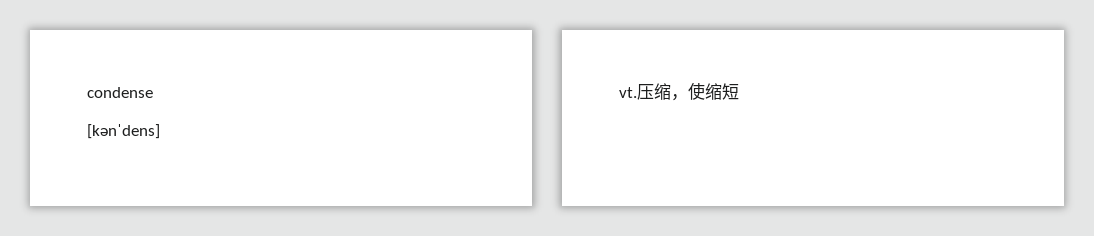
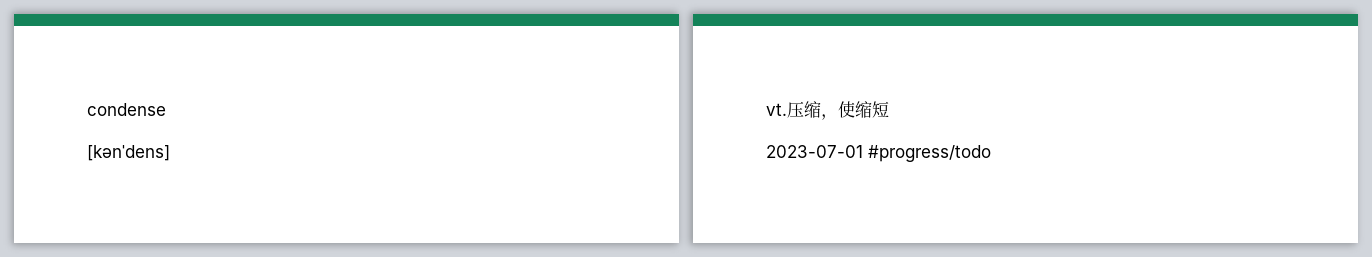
+ 2023-07-01 #progress/todo

